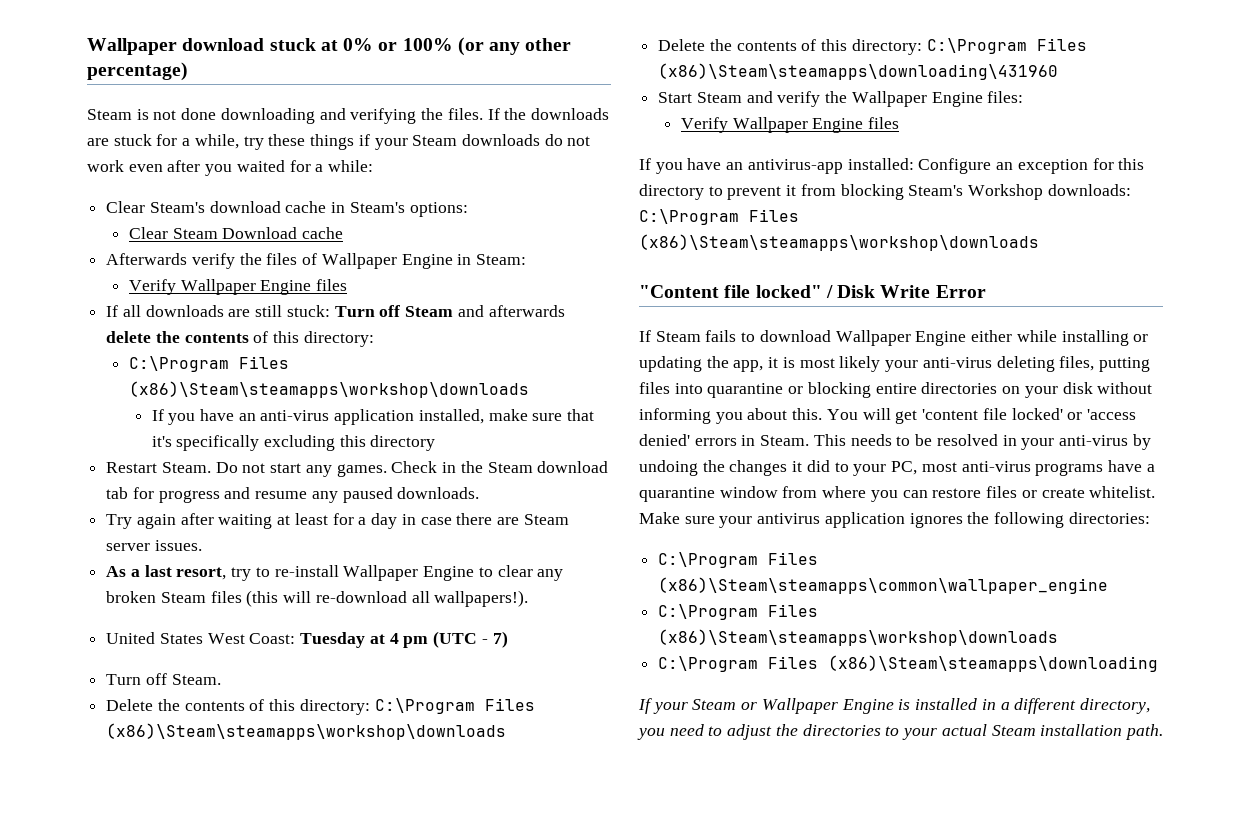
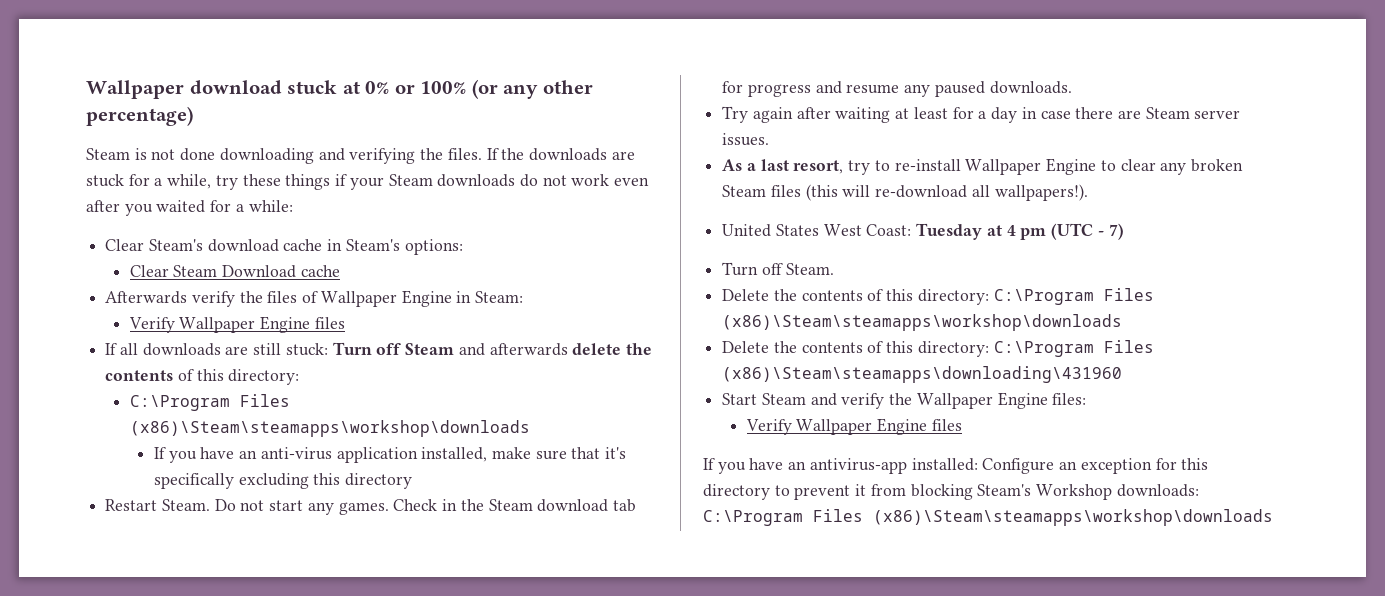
- "Content file locked" / Disk Write Error
- If Steam fails to download Wallpaper Engine either while installing or updating the app, it is most likely your anti-virus deleting files, putting files into quarantine or blocking entire directories on your disk without informing you about this. You will get 'content file locked' or 'access denied' errors in Steam. This needs to be resolved in your anti-virus by undoing the changes it did to your PC, most anti-virus programs have a quarantine window from where you can restore files or create whitelist. Make sure your antivirus application ignores the following directories:
- C:\Program Files (x86)\Steam\steamapps\common\wallpaper_engine
- C:\Program Files (x86)\Steam\steamapps\workshop\downloads
- C:\Program Files (x86)\Steam\steamapps\downloading
- If your Steam or Wallpaper Engine is installed in a different directory, you need to adjust the directories to your actual Steam installation path.

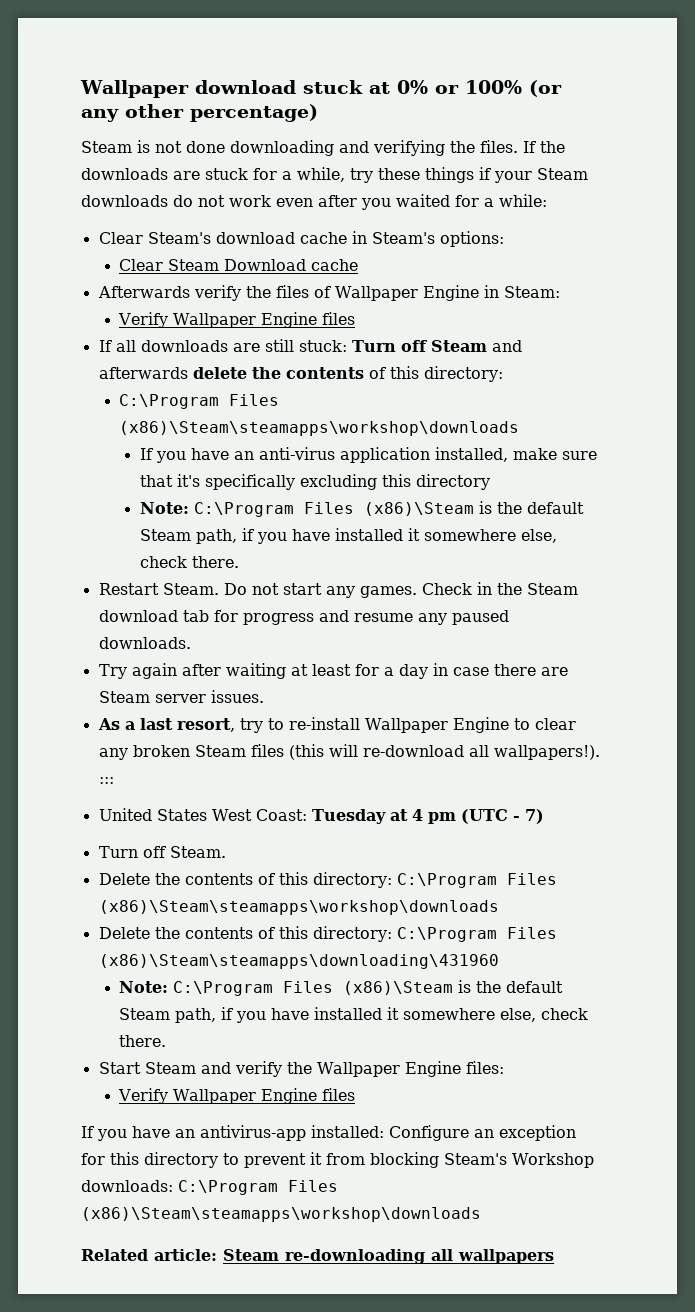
  If you have an anti-virus application installed, make sure that it's specifically excluding this directory
+ Note: C:\Program Files (x86)\Steam is the default Steam path, if you have installed it somewhere else, check there.
- As a last resort, try to re-install Wallpaper Engine to clear any broken Steam files (this will re-download all wallpapers!).
+ As a last resort, try to re-install Wallpaper Engine to clear any broken Steam files (this will re-download all wallpapers!). :::
  Delete the contents of this directory: C:\Program Files (x86)\Steam\steamapps\downloading\431960
+ Note: C:\Program Files (x86)\Steam is the default Steam path, if you have installed it somewhere else, check there.
+ Related article: Steam re-downloading all wallpapers

